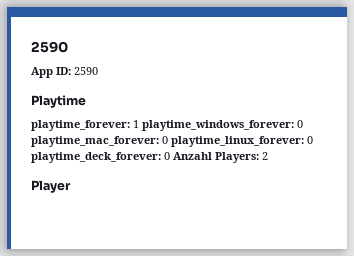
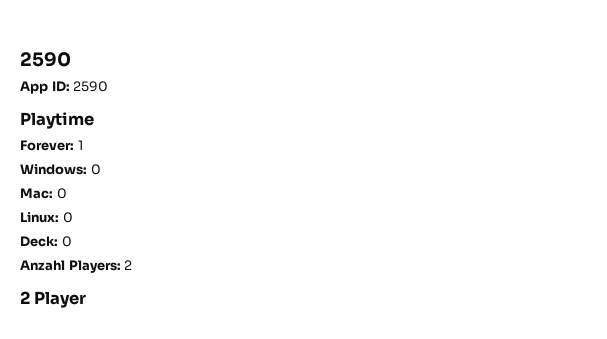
- playtime_forever: 1 playtime_windows_forever: 0 playtime_mac_forever: 0 playtime_linux_forever: 0 playtime_deck_forever: 0 Anzahl Players: 2
+ Forever: 1
+ Windows: 0
+ Mac: 0
+ Linux: 0
+ Deck: 0
+ Anzahl Players: 2
- Player
+ 2 Player

